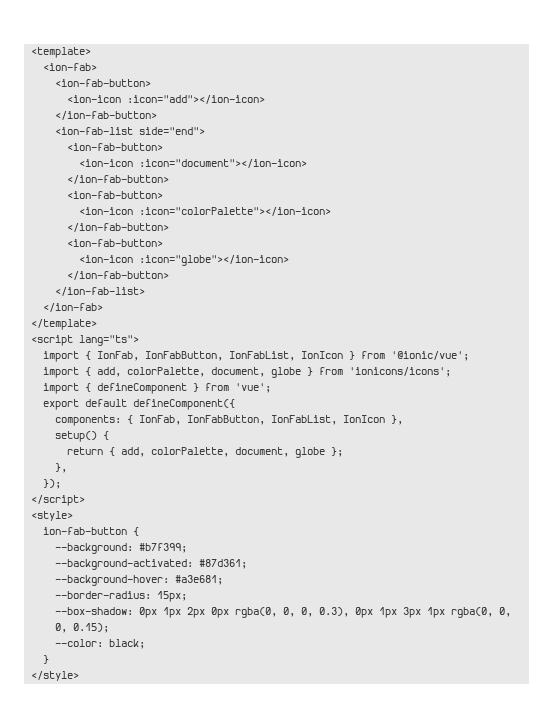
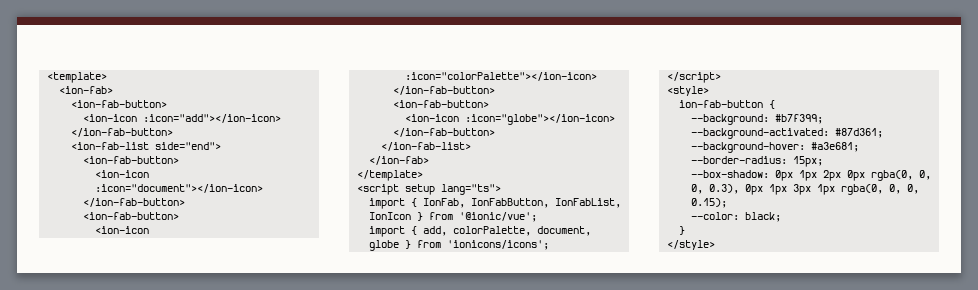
- <script lang="ts">
+ <script setup lang="ts">
- import { defineComponent } from 'vue';
- export default defineComponent({
- components: { IonFab, IonFabButton, IonFabList, IonIcon },
- setup() {
- return { add, colorPalette, document, globe };
- },
- });

